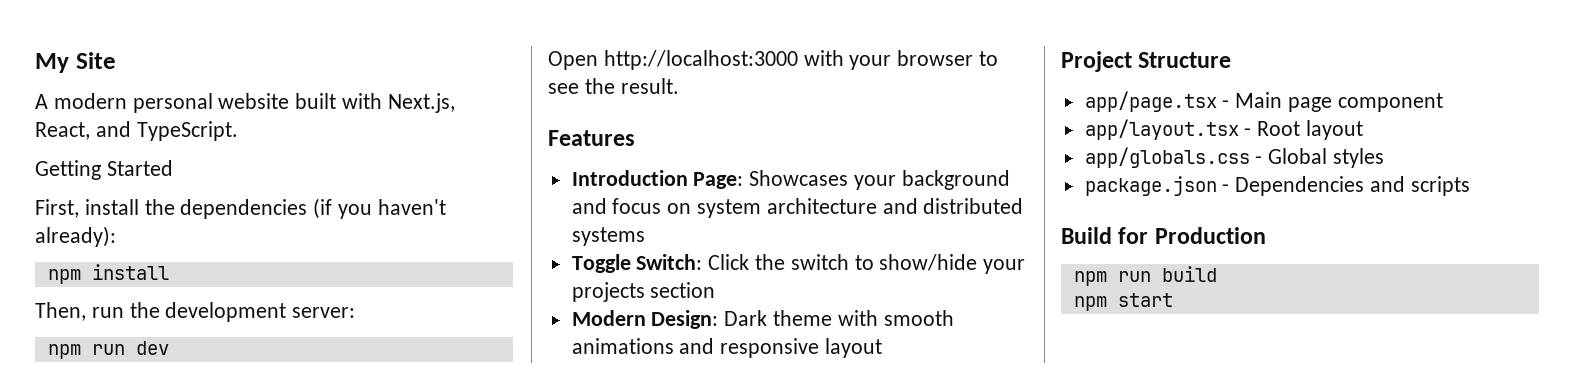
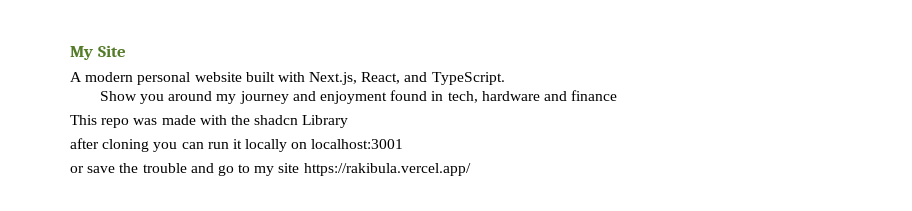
- Getting Started
- First, install the dependencies (if you haven't already):
- npm install
- Then, run the development server:
- npm run dev
- Open http://localhost:3000 with your browser to see the result.
- Features
- Introduction Page: Showcases your background and focus on system architecture and distributed systems
- Toggle Switch: Click the switch to show/hide your projects section
- Modern Design: Dark theme with smooth animations and responsive layout
- Project Structure
- app/page.tsx - Main page component
- app/layout.tsx - Root layout
- app/globals.css - Global styles
- package.json - Dependencies and scripts
- Build for Production
- npm run build
- npm start
+ Show you around my journey and enjoyment found in tech, hardware and finance
+ This repo was made with the shadcn Library
+ after cloning you can run it locally on localhost:3001
+ or save the trouble and go to my site https://rakibula.vercel.app/

